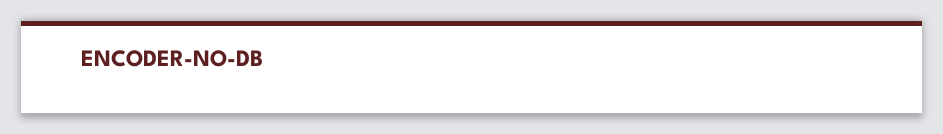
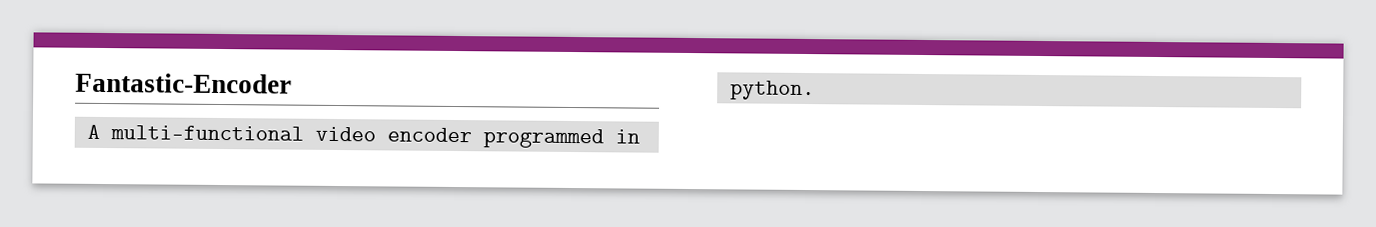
- ENCODER-NO-DB
+ Fantastic-Encoder
+ A multi-functional video encoder programmed in python.

